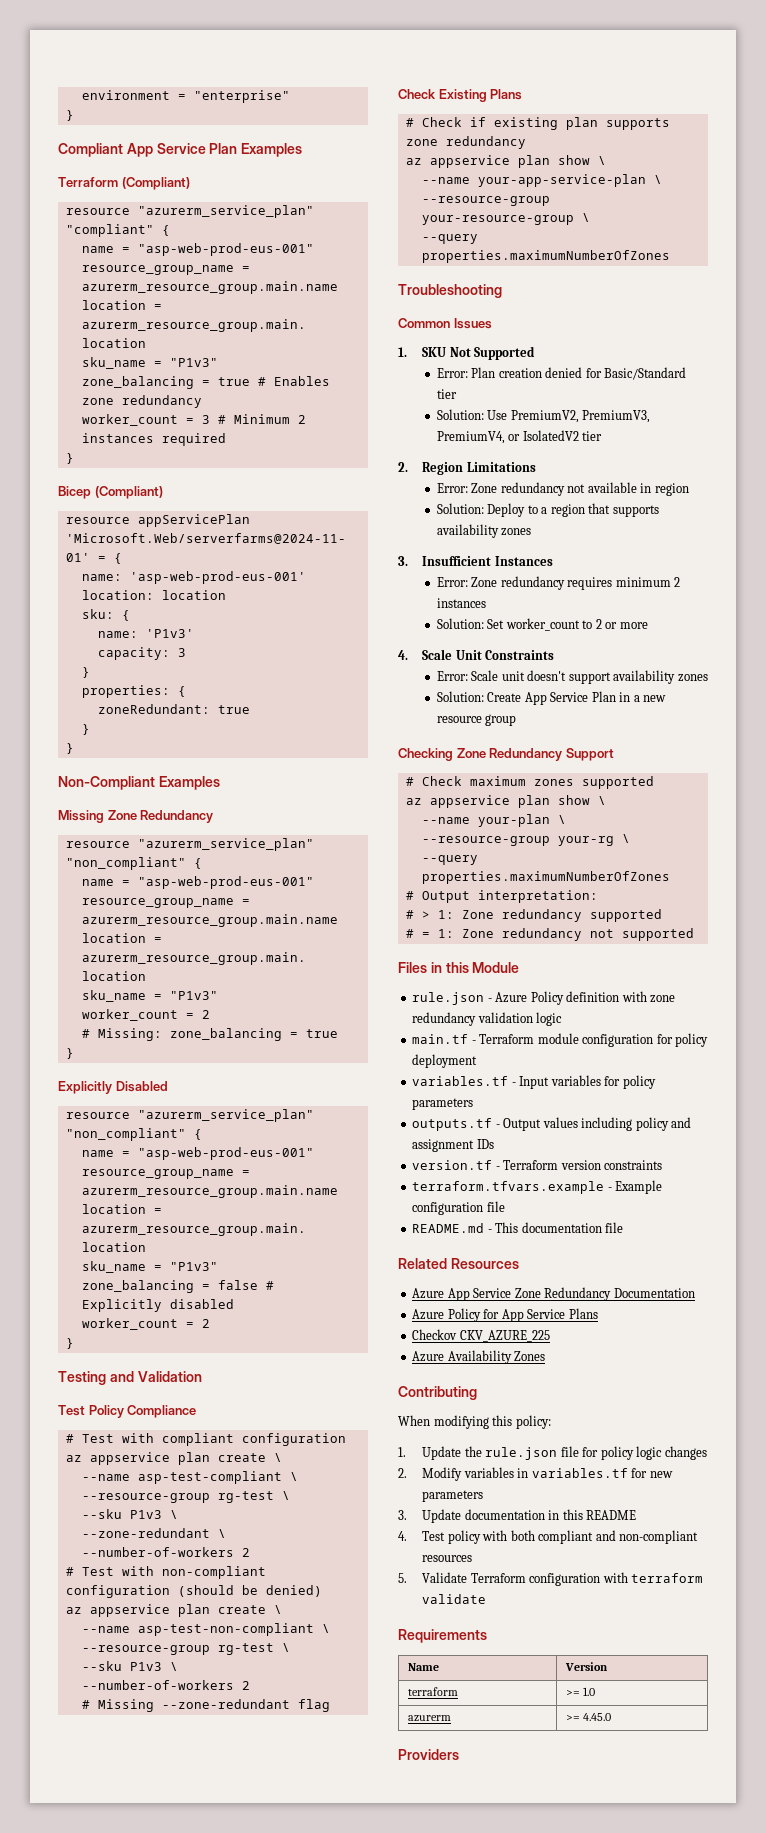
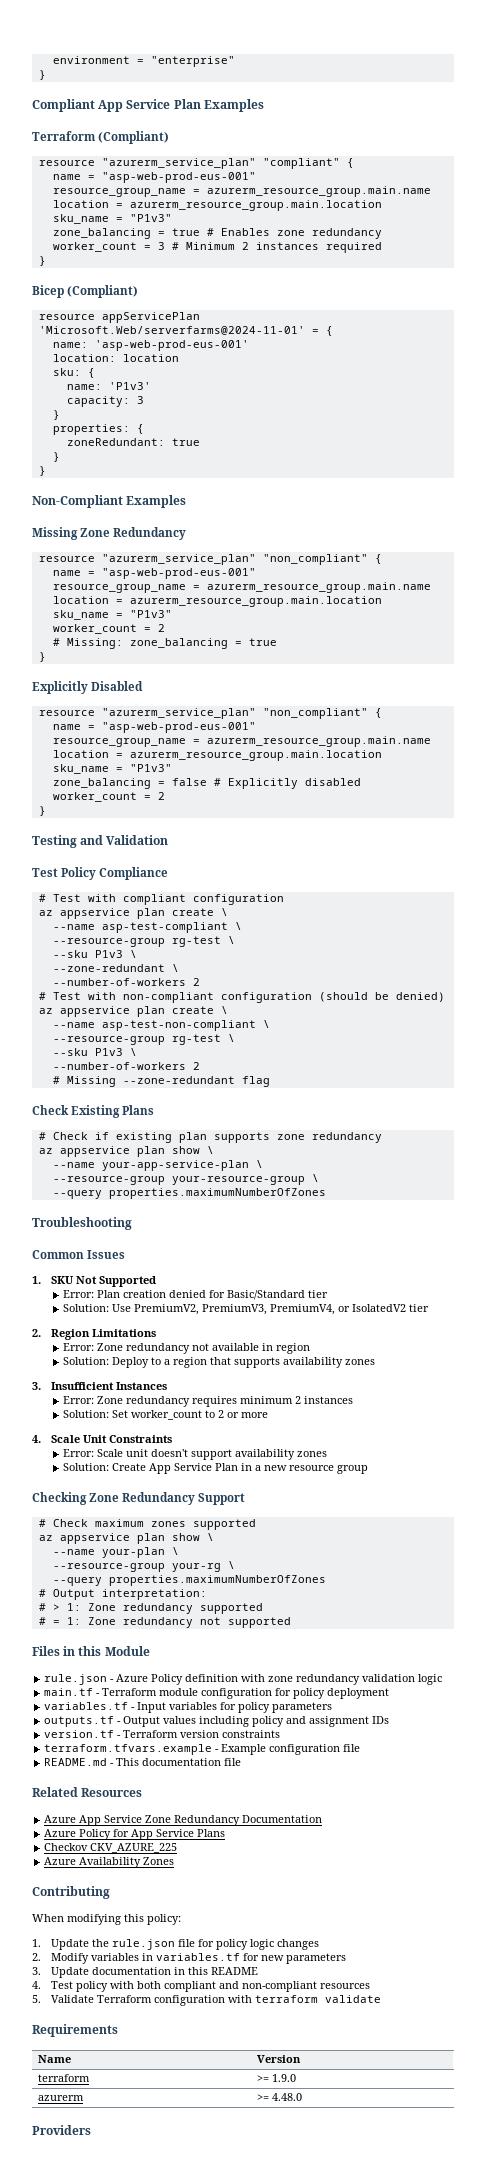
- terraform | >= 1.0
+ terraform | >= 1.9.0
- azurerm | >= 4.45.0
+ azurerm | >= 4.48.0

